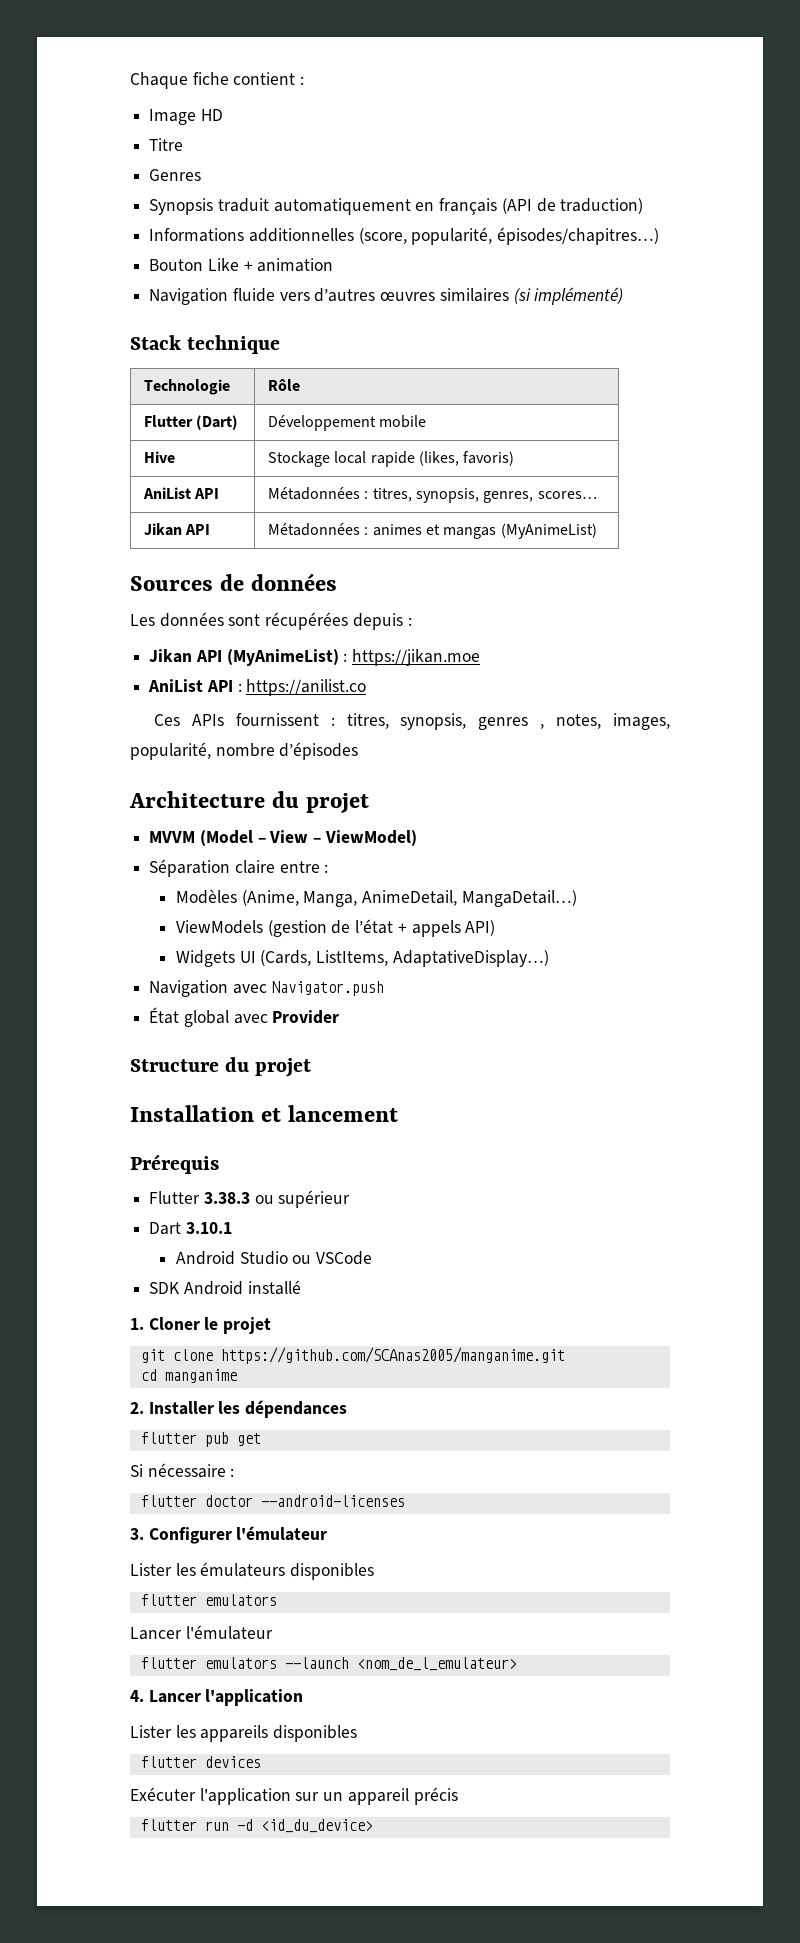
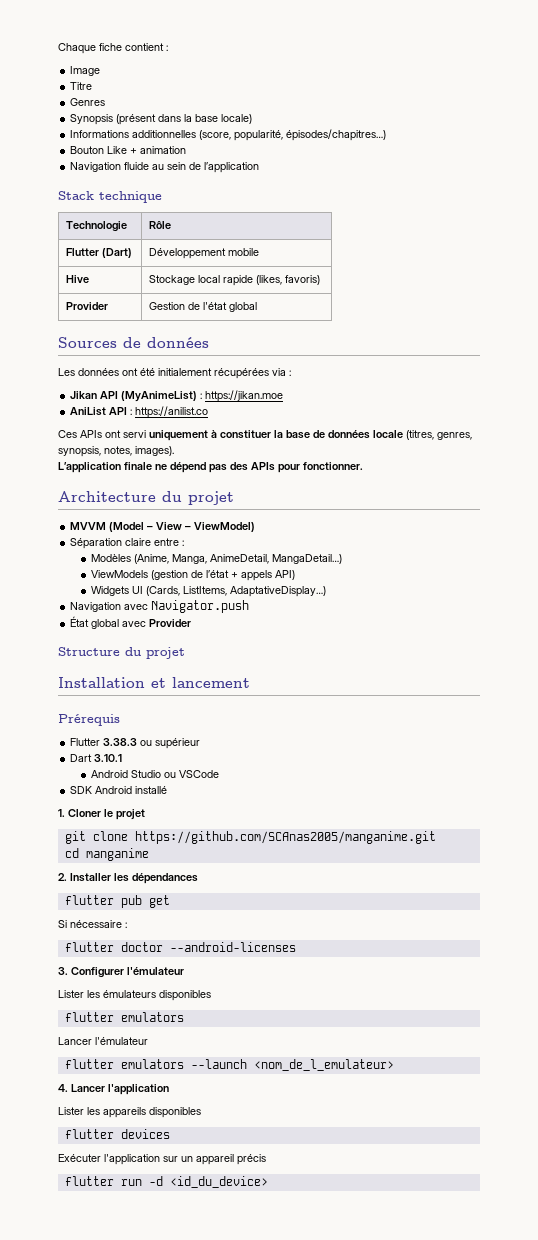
- Image HD
+ Image
- Synopsis traduit automatiquement en français (API de traduction)
+ Synopsis (présent dans la base locale)
- Navigation fluide vers d’autres œuvres similaires (si implémenté)
+ Navigation fluide au sein de l’application
- AniList API | Métadonnées : titres, synopsis, genres, scores…
- Jikan API | Métadonnées : animes et mangas (MyAnimeList)
+ Provider | Gestion de l'état global
- Les données sont récupérées depuis :
+ Les données ont été initialement récupérées via :
- Ces APIs fournissent : titres, synopsis, genres , notes, images, popularité, nombre d’épisodes
+ Ces APIs ont servi uniquement à constituer la base de données locale (titres, genres, synopsis, notes, images).
+ L’application finale ne dépend pas des APIs pour fonctionner.

